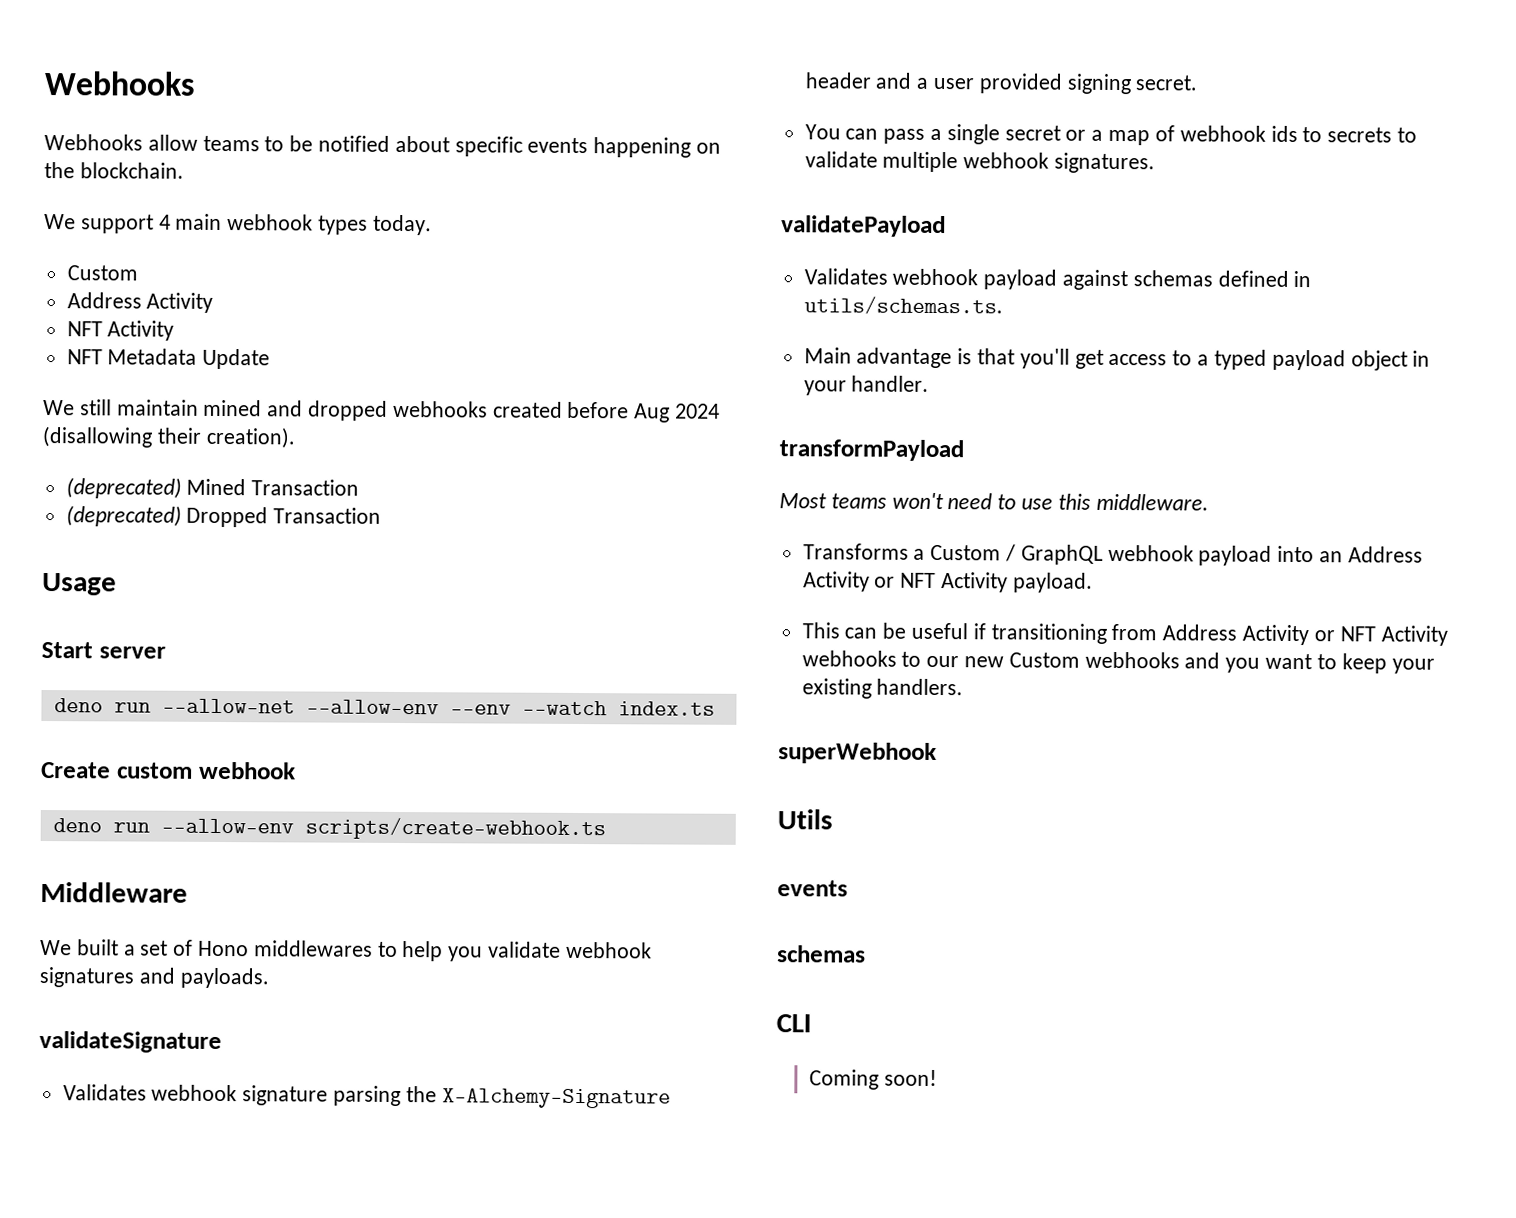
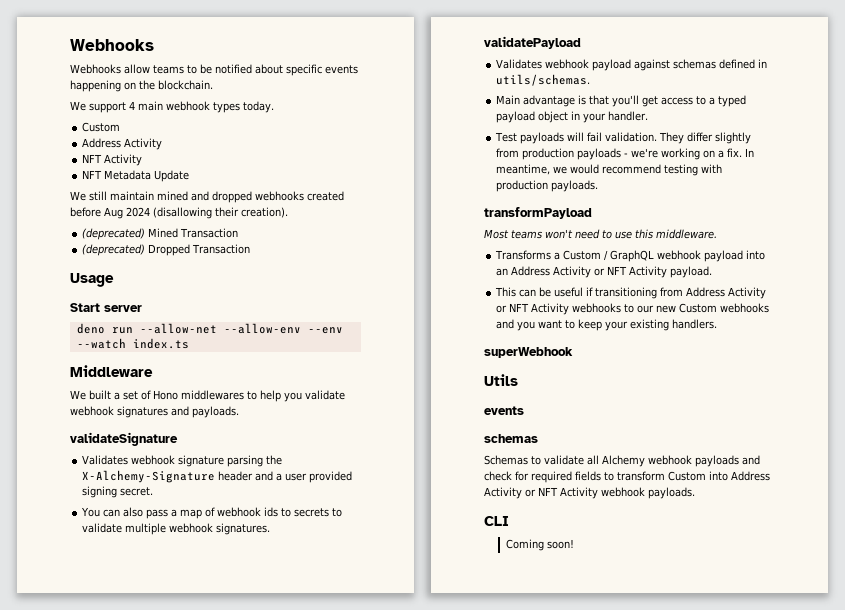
- Create custom webhook
- deno run --allow-env scripts/create-webhook.ts
- You can pass a single secret or a map of webhook ids to secrets to validate multiple webhook signatures.
+ You can also pass a map of webhook ids to secrets to validate multiple webhook signatures.
- Validates webhook payload against schemas defined in utils/schemas.ts.
+ Validates webhook payload against schemas defined in utils/schemas.
+ Test payloads will fail validation. They differ slightly from production payloads - we're working on a fix. In meantime, we would recommend testing with production payloads.
+ Schemas to validate all Alchemy webhook payloads and check for required fields to transform Custom into Address Activity or NFT Activity webhook payloads.

